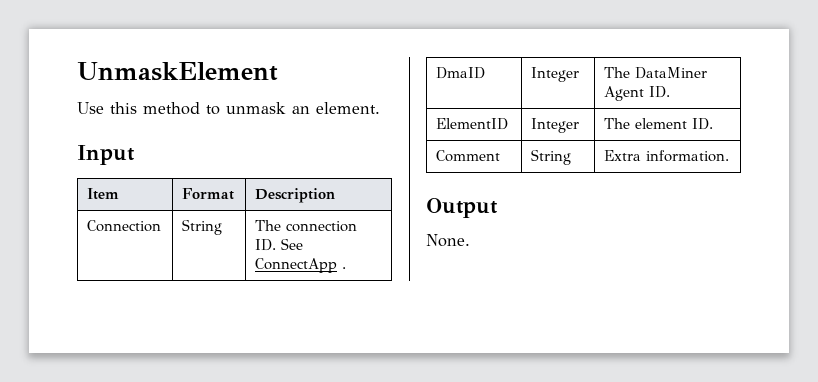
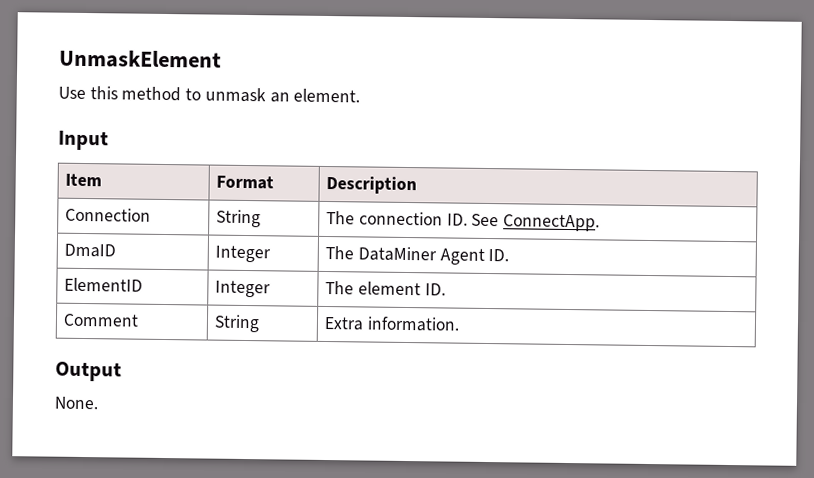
- Connection | String | The connection ID. See ConnectApp .
+ Connection | String | The connection ID. See ConnectApp.

